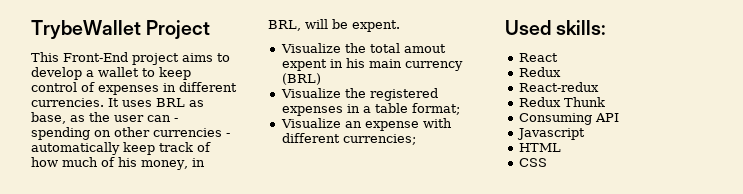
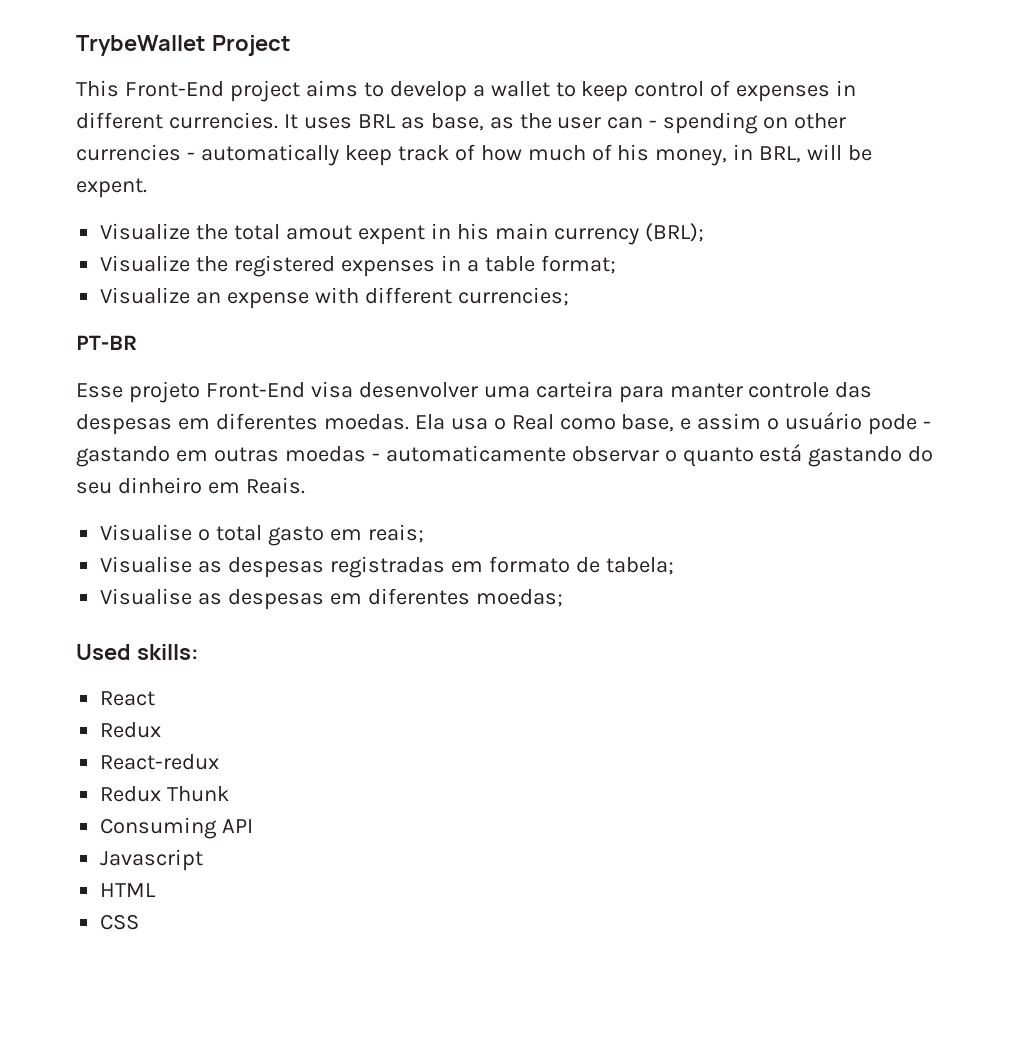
- Visualize the total amout expent in his main currency (BRL)
+ Visualize the total amout expent in his main currency (BRL);
+ PT-BR
+ Esse projeto Front-End visa desenvolver uma carteira para manter controle das despesas em diferentes moedas. Ela usa o Real como base, e assim o usuário pode - gastando em outras moedas - automaticamente observar o quanto está gastando do seu dinheiro em Reais.
+ Visualise o total gasto em reais;
+ Visualise as despesas registradas em formato de tabela;
+ Visualise as despesas em diferentes moedas;

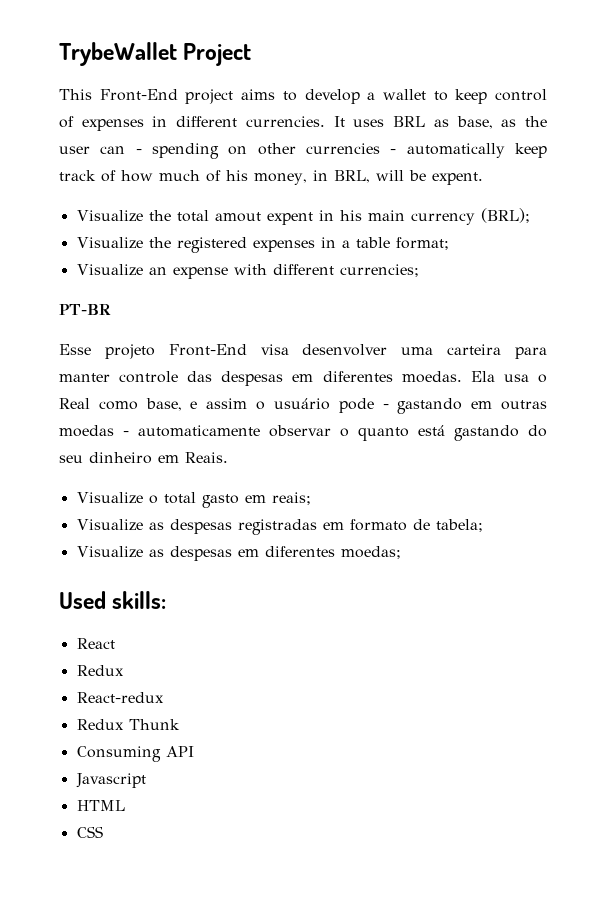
- Visualise o total gasto em reais;
+ Visualize o total gasto em reais;
- Visualise as despesas registradas em formato de tabela;
+ Visualize as despesas registradas em formato de tabela;
- Visualise as despesas em diferentes moedas;
+ Visualize as despesas em diferentes moedas;

